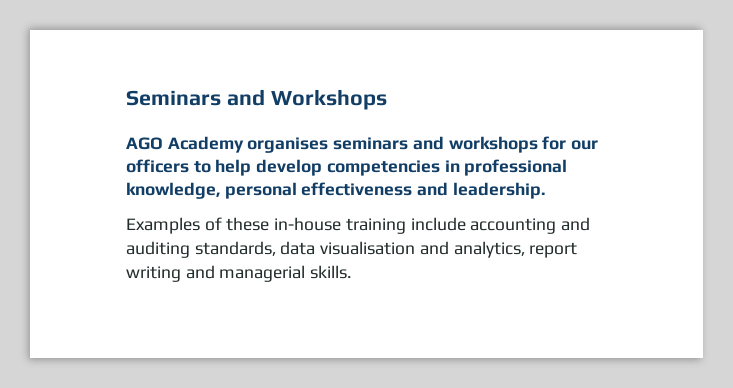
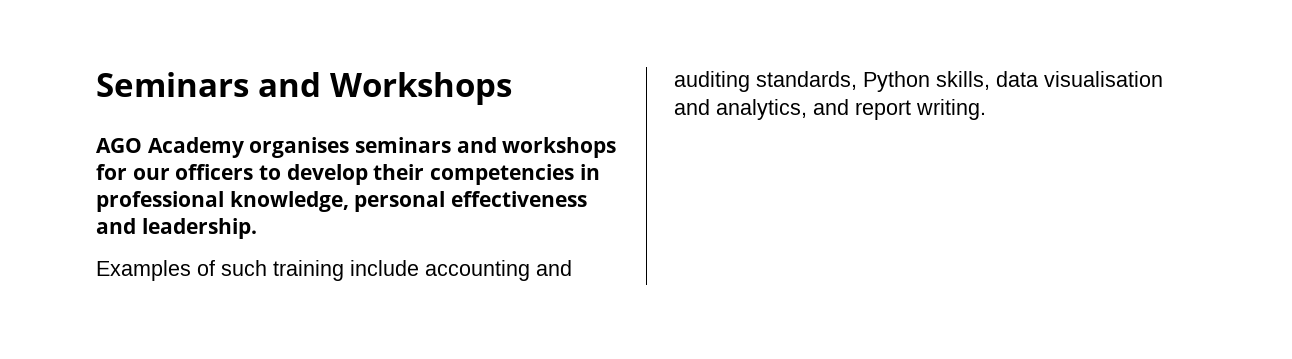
- AGO Academy organises seminars and workshops for our officers to help develop competencies in professional knowledge, personal effectiveness and leadership.
+ AGO Academy organises seminars and workshops for our officers to develop their competencies in professional knowledge, personal effectiveness and leadership.
- Examples of these in-house training include accounting and auditing standards, data visualisation and analytics, report writing and managerial skills.
+ Examples of such training include accounting and auditing standards, Python skills, data visualisation and analytics, and report writing.

